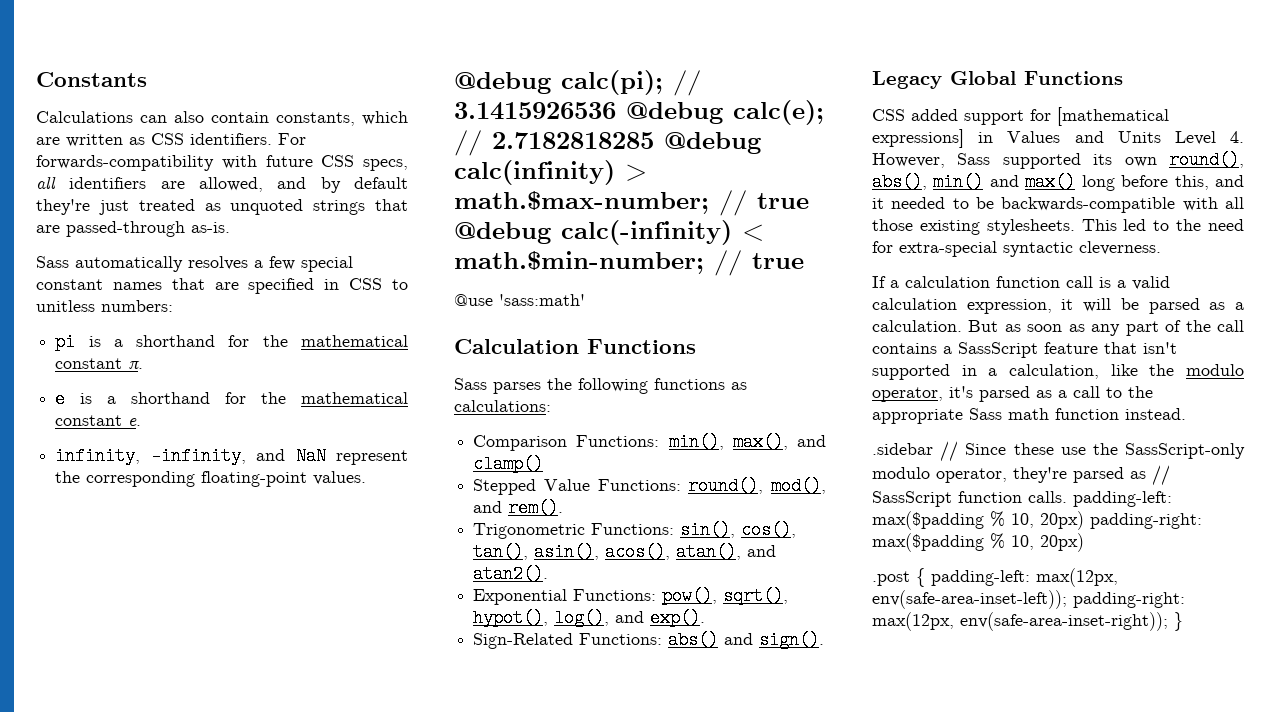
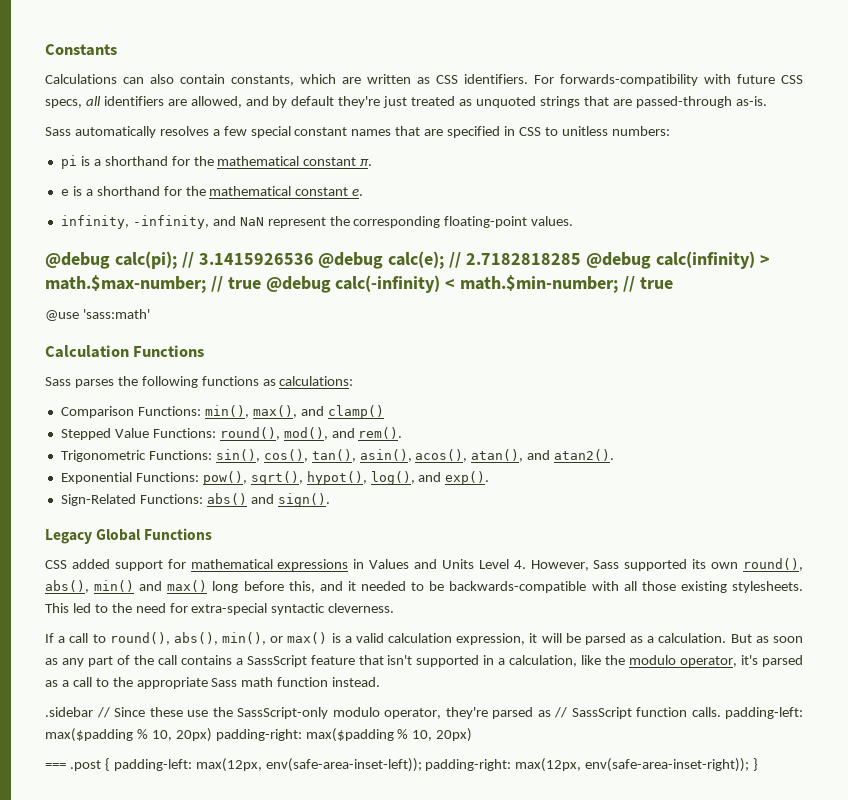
- CSS added support for [mathematical expressions] in Values and Units Level 4. However, Sass supported its own round(), abs(), min() and max() long before this, and it needed to be backwards-compatible with all those existing stylesheets.
+ CSS added support for mathematical expressions in Values and Units Level 4. However, Sass supported its own round(), abs(), min() and max() long before this, and it needed to be backwards-compatible with all those existing stylesheets.
- If a calculation function call is a valid calculation expression, it will be parsed as a calculation.
+ If a call to round(), abs(), min(), or max() is a valid calculation expression, it will be parsed as a calculation.
- .post { padding-left: max(12px, env(safe-area-inset-left)); padding-right: max(12px, env(safe-area-inset-right)); }
+ === .post { padding-left: max(12px, env(safe-area-inset-left)); padding-right: max(12px, env(safe-area-inset-right)); }

